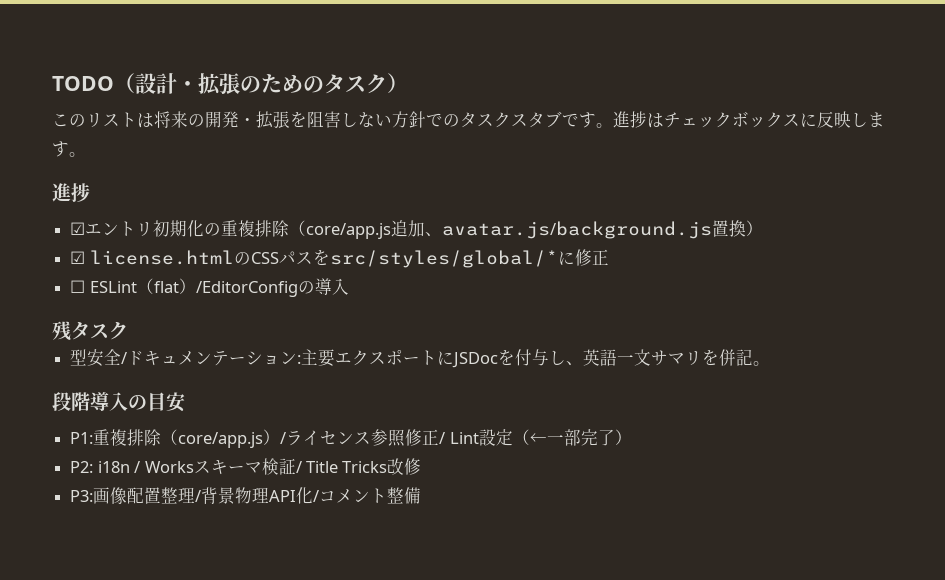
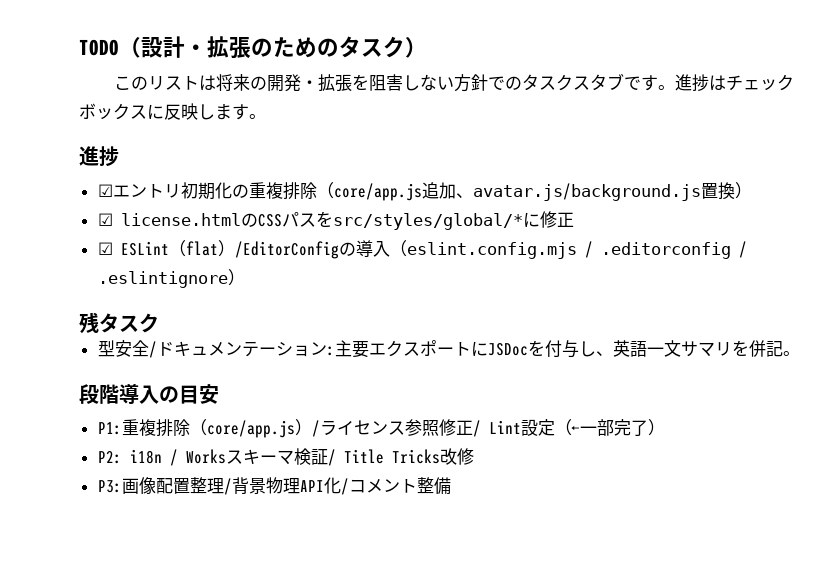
- ☐ ESLint（flat）/EditorConfigの導入
+ ☑ ESLint（flat）/EditorConfigの導入（eslint.config.mjs / .editorconfig / .eslintignore）

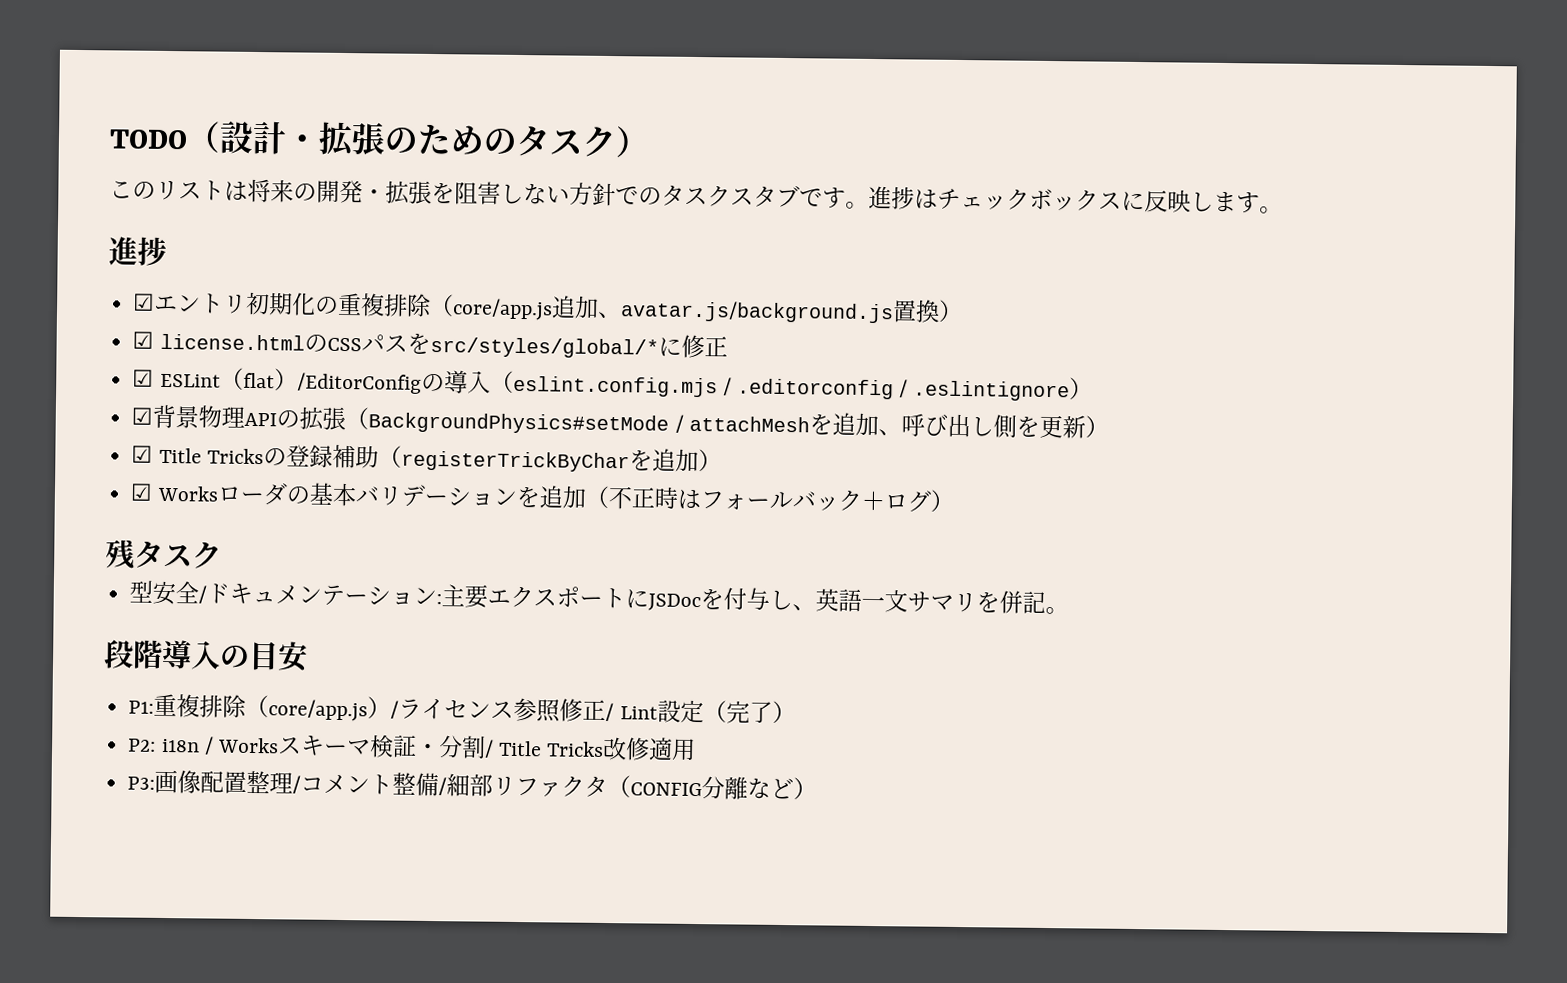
+ ☑背景物理APIの拡張（BackgroundPhysics#setMode / attachMeshを追加、呼び出し側を更新）
+ ☑ Title Tricksの登録補助（registerTrickByCharを追加）
+ ☑ Worksローダの基本バリデーションを追加（不正時はフォールバック＋ログ）
- P1:重複排除（core/app.js）/ライセンス参照修正/ Lint設定（←一部完了）
+ P1:重複排除（core/app.js）/ライセンス参照修正/ Lint設定（完了）
- P2: i18n / Worksスキーマ検証/ Title Tricks改修
+ P2: i18n / Worksスキーマ検証・分割/ Title Tricks改修適用
- P3:画像配置整理/背景物理API化/コメント整備
+ P3:画像配置整理/コメント整備/細部リファクタ（CONFIG分離など）

